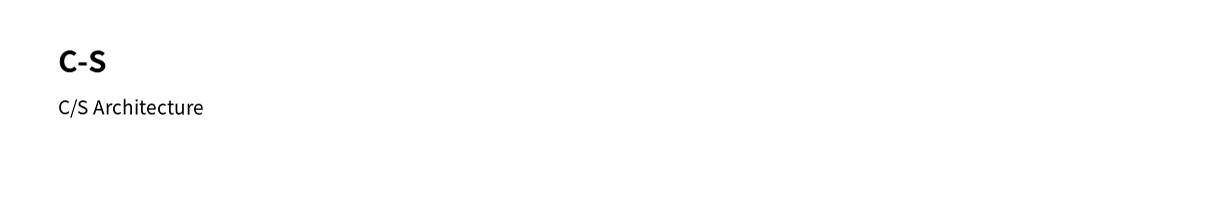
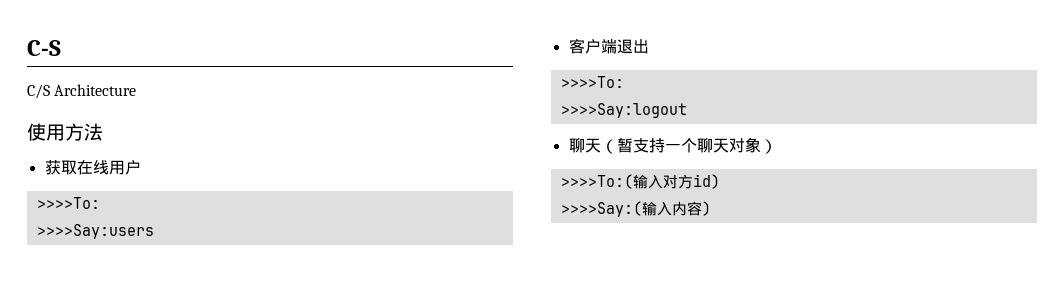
+ 使用方法
+ 获取在线用户
+ >>>>To:
+ >>>>Say:users
+ 客户端退出
+ >>>>To:
+ >>>>Say:logout
+ 聊天（暂支持一个聊天对象）
+ >>>>To:(输入对方id)
+ >>>>Say:(输入内容)

